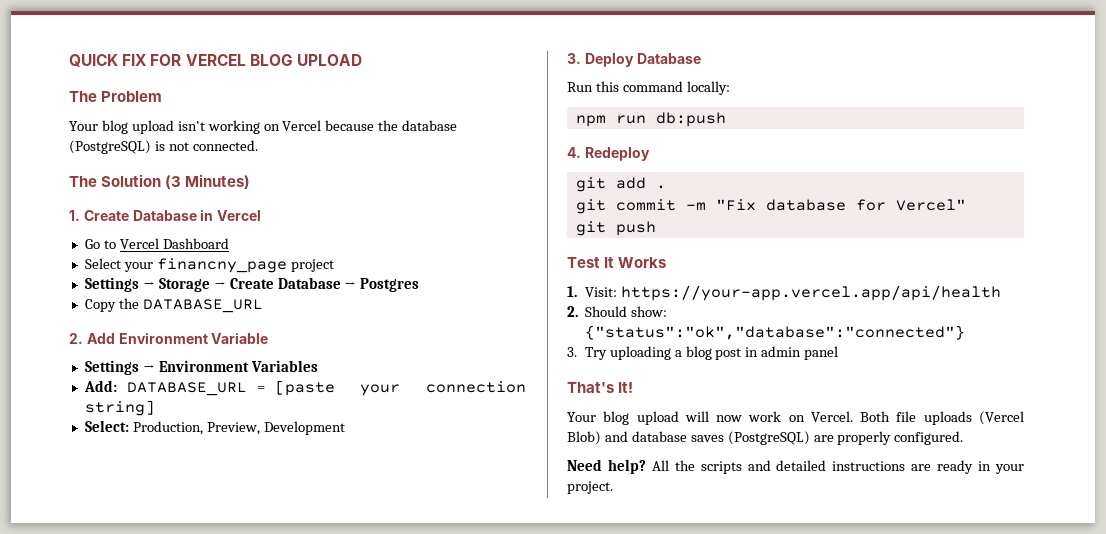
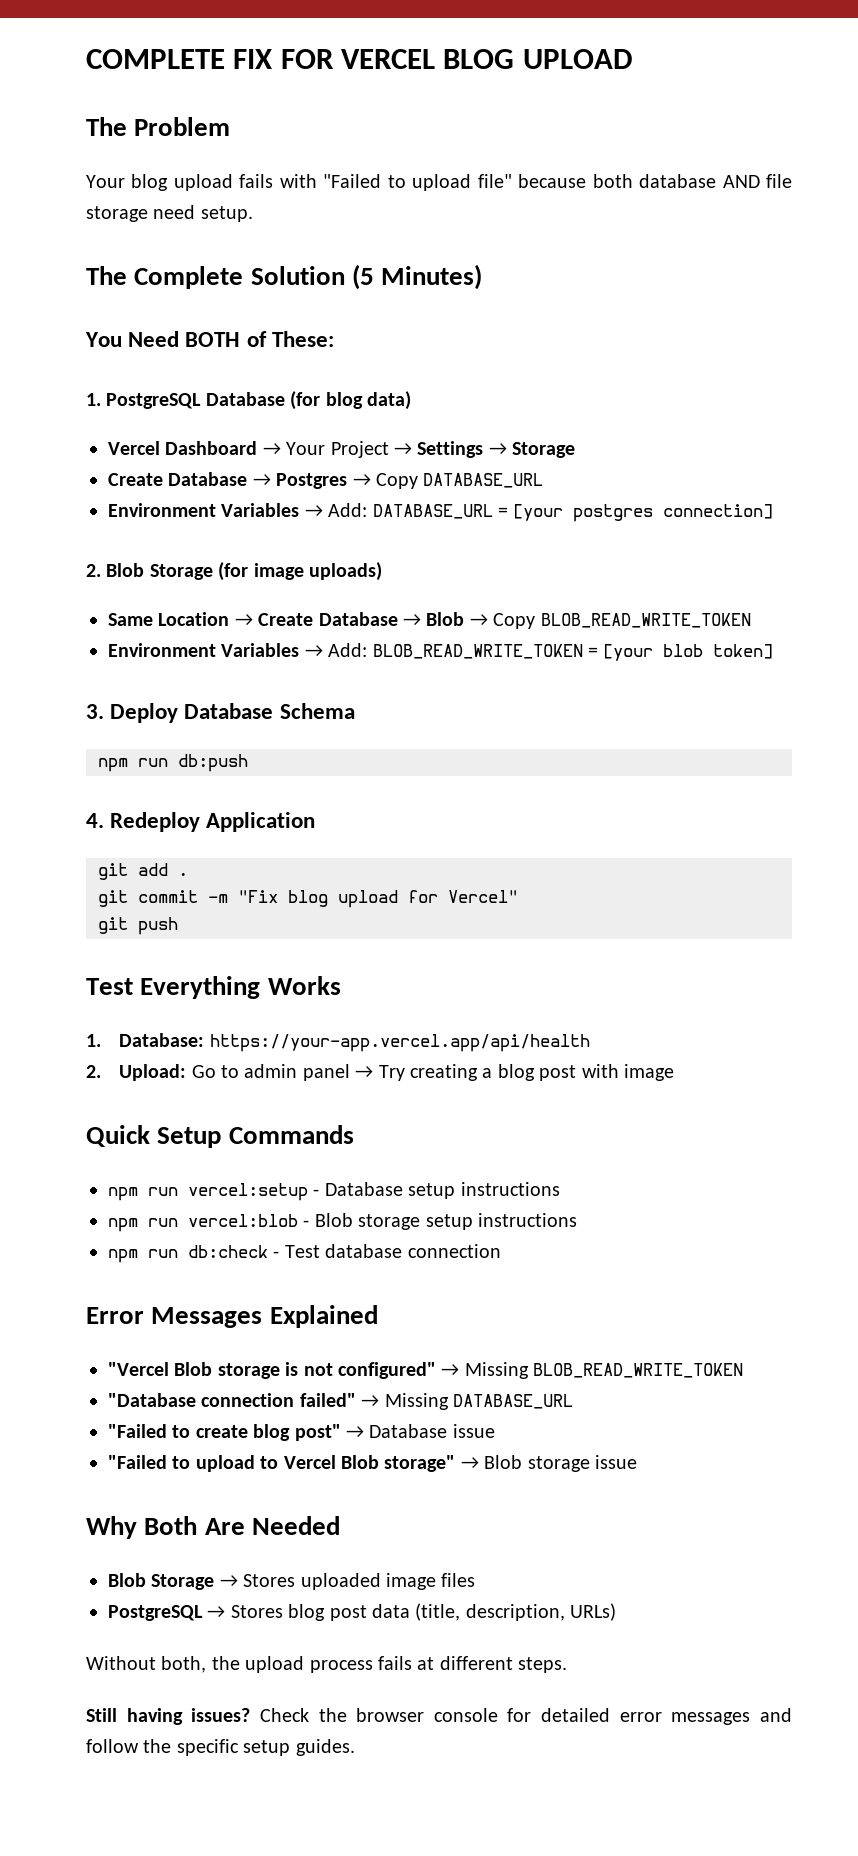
- QUICK FIX FOR VERCEL BLOG UPLOAD
+ COMPLETE FIX FOR VERCEL BLOG UPLOAD
- Your blog upload isn't working on Vercel because the database (PostgreSQL) is not connected.
- The Solution (3 Minutes)
- 1. Create Database in Vercel
- Go to Vercel Dashboard
- Select your financny_page project
- Settings → Storage → Create Database → Postgres
- Copy the DATABASE_URL
- 2. Add Environment Variable
- Settings → Environment Variables
- Add: DATABASE_URL = [paste your connection string]
- Select: Production, Preview, Development
+ Your blog upload fails with "Failed to upload file" because both database AND file storage need setup.
+ The Complete Solution (5 Minutes)
+ You Need BOTH of These:
+ 1. PostgreSQL Database (for blog data)
+ Vercel Dashboard → Your Project → Settings → Storage
+ Create Database → Postgres → Copy DATABASE_URL
+ Environment Variables → Add: DATABASE_URL = [your postgres connection]
+ 2. Blob Storage (for image uploads)
+ Same Location → Create Database → Blob → Copy BLOB_READ_WRITE_TOKEN
+ Environment Variables → Add: BLOB_READ_WRITE_TOKEN = [your blob token]
- 3. Deploy Database
- Run this command locally:
+ 3. Deploy Database Schema
- 4. Redeploy
+ 4. Redeploy Application
- git commit -m "Fix database for Vercel"
+ git commit -m "Fix blog upload for Vercel"
- Test It Works
+ Test Everything Works
- 1. Visit: https://your-app.vercel.app/api/health
+ 1. Database: https://your-app.vercel.app/api/health
- 2. Should show: {"status":"ok","database":"connected"}
- 3. Try uploading a blog post in admin panel
- That's It!
- Your blog upload will now work on Vercel. Both file uploads (Vercel Blob) and database saves (PostgreSQL) are properly configured.
- Need help? All the scripts and detailed instructions are ready in your project.
+ 2. Upload: Go to admin panel → Try creating a blog post with image
+ Quick Setup Commands
+ npm run vercel:setup - Database setup instructions
+ npm run vercel:blob - Blob storage setup instructions
+ npm run db:check - Test database connection
+ Error Messages Explained
+ "Vercel Blob storage is not configured" → Missing BLOB_READ_WRITE_TOKEN
+ "Database connection failed" → Missing DATABASE_URL
+ "Failed to create blog post" → Database issue
+ "Failed to upload to Vercel Blob storage" → Blob storage issue
+ Why Both Are Needed
+ Blob Storage → Stores uploaded image files
+ PostgreSQL → Stores blog post data (title, description, URLs)
+ Without both, the upload process fails at different steps.
+ Still having issues? Check the browser console for detailed error messages and follow the specific setup guides.

